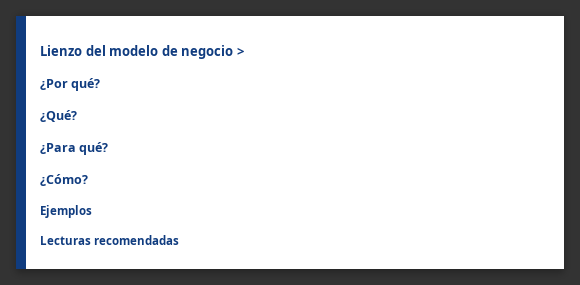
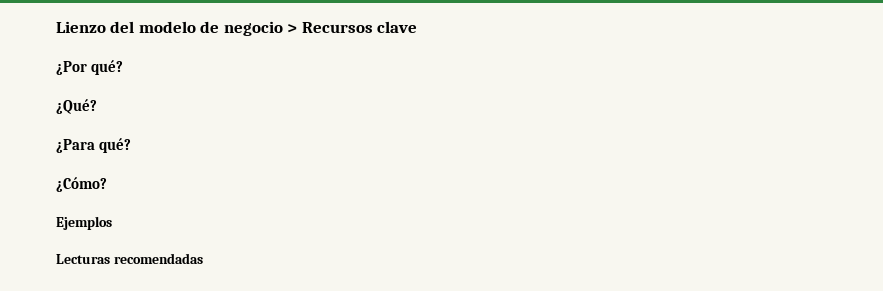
- Lienzo del modelo de negocio >
+ Lienzo del modelo de negocio > Recursos clave

